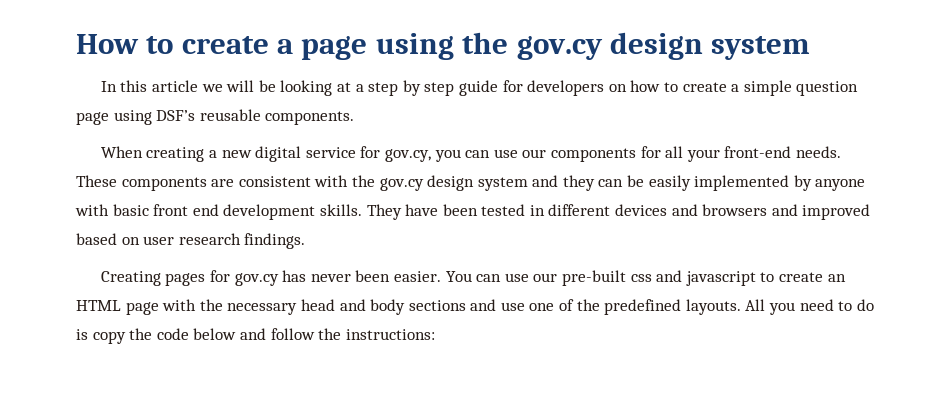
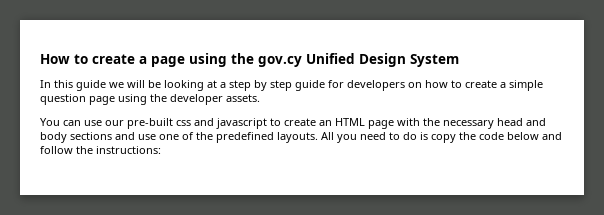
- How to create a page using the gov.cy design system
+ How to create a page using the gov.cy Unified Design System
- In this article we will be looking at a step by step guide for developers on how to create a simple question page using DSF’s reusable components.
- When creating a new digital service for gov.cy, you can use our components for all your front-end needs. These components are consistent with the gov.cy design system and they can be easily implemented by anyone with basic front end development skills. They have been tested in different devices and browsers and improved based on user research findings.
- Creating pages for gov.cy has never been easier. You can use our pre-built css and javascript to create an HTML page with the necessary head and body sections and use one of the predefined layouts.
+ In this guide we will be looking at a step by step guide for developers on how to create a simple question page using the developer assets.
+ You can use our pre-built css and javascript to create an HTML page with the necessary head and body sections and use one of the predefined layouts.

